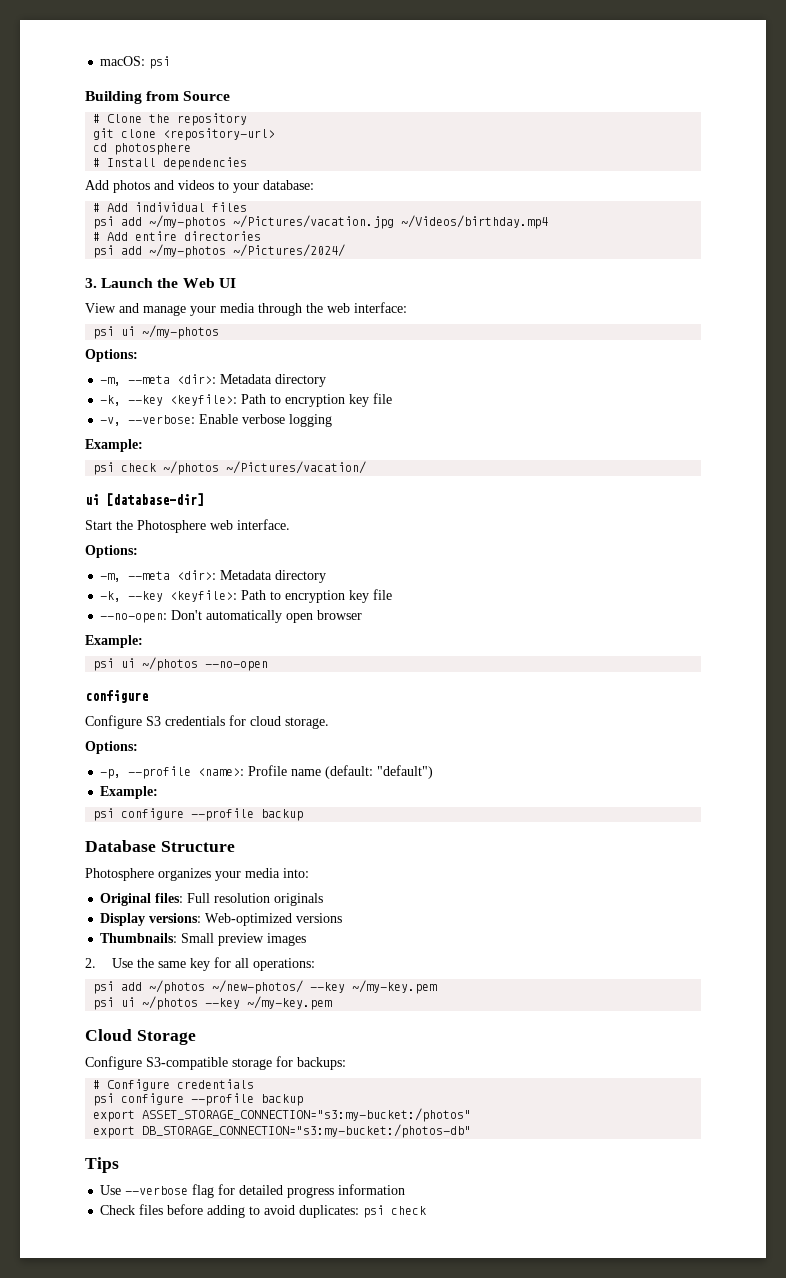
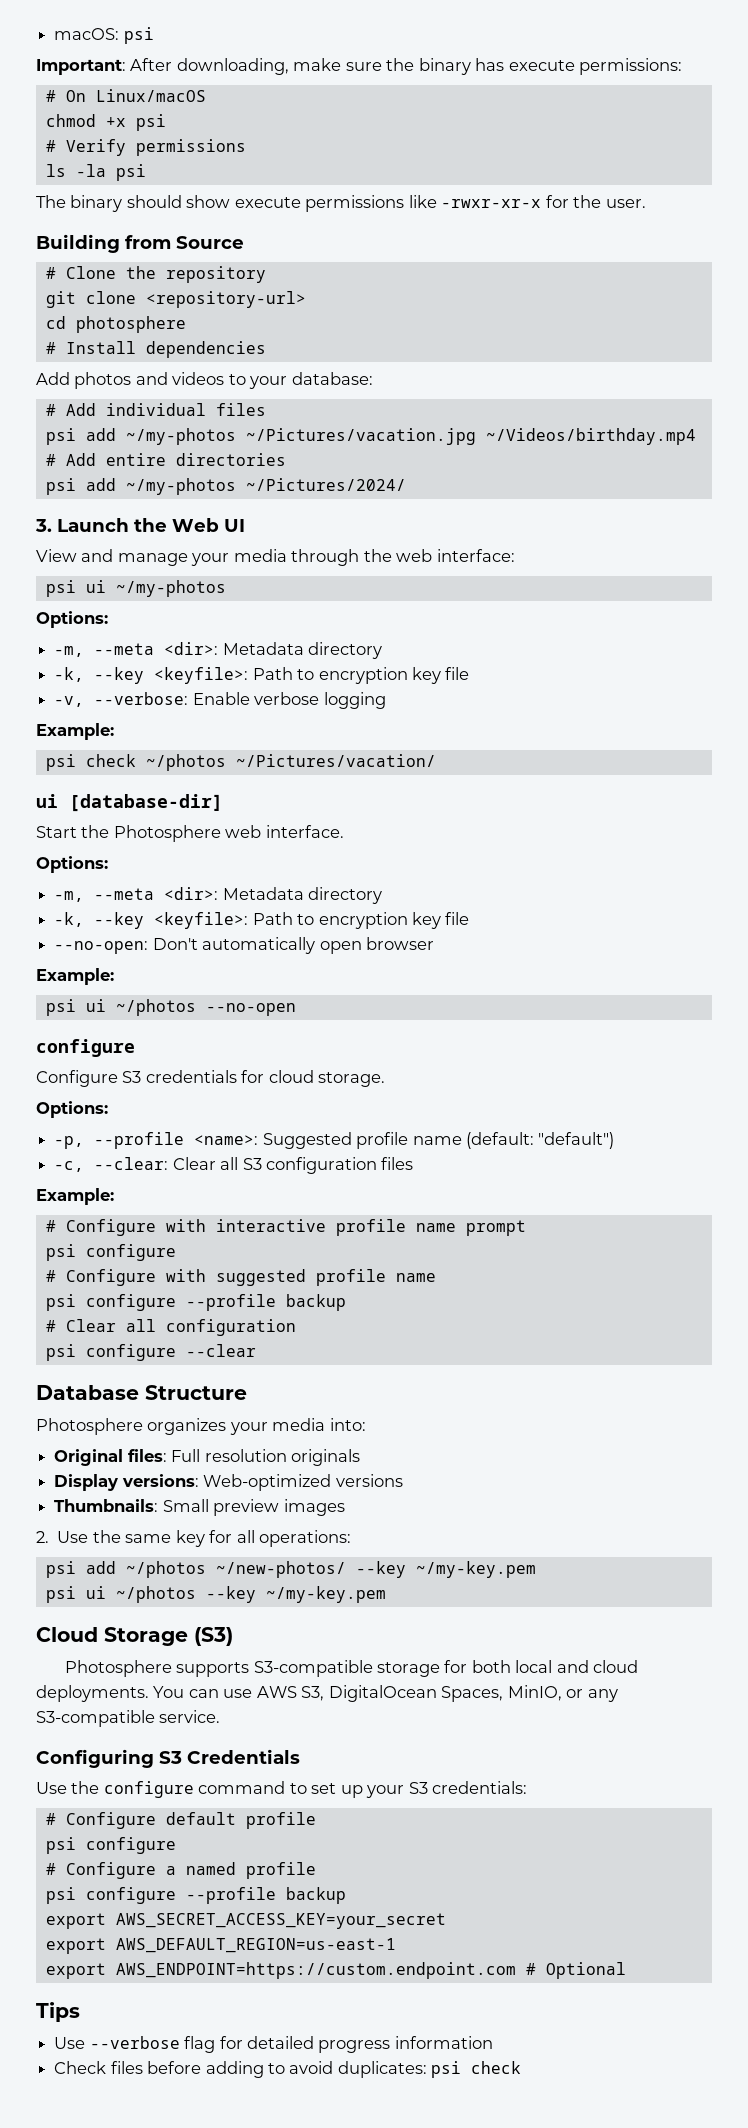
+ Important: After downloading, make sure the binary has execute permissions:
+ # On Linux/macOS
+ chmod +x psi
+ # Verify permissions
+ ls -la psi
+ The binary should show execute permissions like -rwxr-xr-x for the user.
- -p, --profile <name>: Profile name (default: "default")
+ -p, --profile <name>: Suggested profile name (default: "default")
+ -c, --clear: Clear all S3 configuration files
  Example:
+ # Configure with interactive profile name prompt
+ psi configure
+ # Configure with suggested profile name
  psi configure --profile backup
+ # Clear all configuration
+ psi configure --clear
- Cloud Storage
- Configure S3-compatible storage for backups:
- # Configure credentials
+ Cloud Storage (S3)
+ Photosphere supports S3-compatible storage for both local and cloud deployments. You can use AWS S3, DigitalOcean Spaces, MinIO, or any S3-compatible service.
+ Configuring S3 Credentials
+ Use the configure command to set up your S3 credentials:
+ # Configure default profile
+ psi configure
+ # Configure a named profile
- export ASSET_STORAGE_CONNECTION="s3:my-bucket:/photos"
- export DB_STORAGE_CONNECTION="s3:my-bucket:/photos-db"
+ export AWS_SECRET_ACCESS_KEY=your_secret
+ export AWS_DEFAULT_REGION=us-east-1
+ export AWS_ENDPOINT=https://custom.endpoint.com # Optional

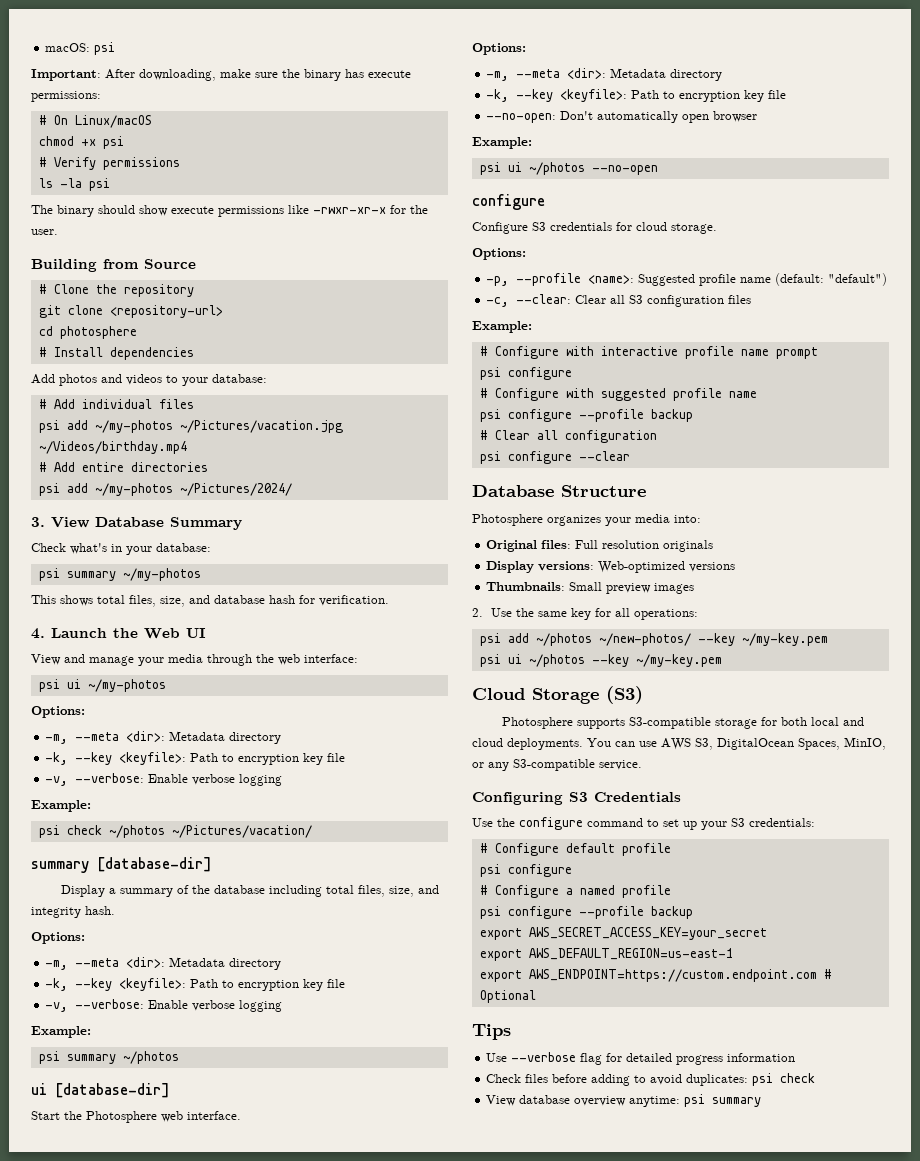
- 3. Launch the Web UI
+ 3. View Database Summary
+ Check what's in your database:
+ psi summary ~/my-photos
+ This shows total files, size, and database hash for verification.
+ 4. Launch the Web UI
+ summary [database-dir]
+ Display a summary of the database including total files, size, and integrity hash.
+ Options:
+ -m, --meta <dir>: Metadata directory
+ -k, --key <keyfile>: Path to encryption key file
+ -v, --verbose: Enable verbose logging
+ Example:
+ psi summary ~/photos
+ View database overview anytime: psi summary

